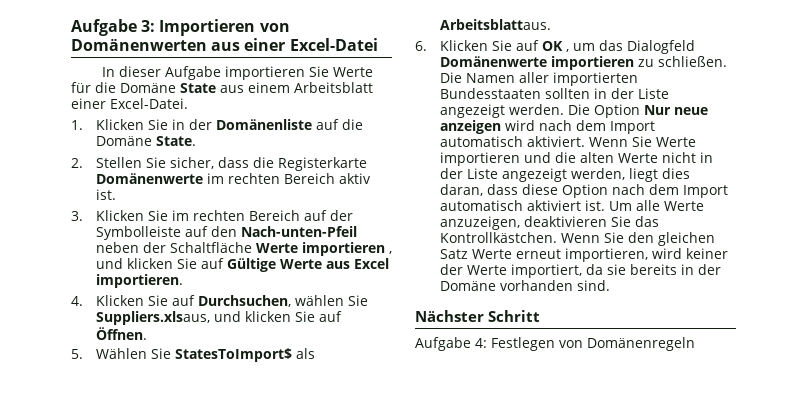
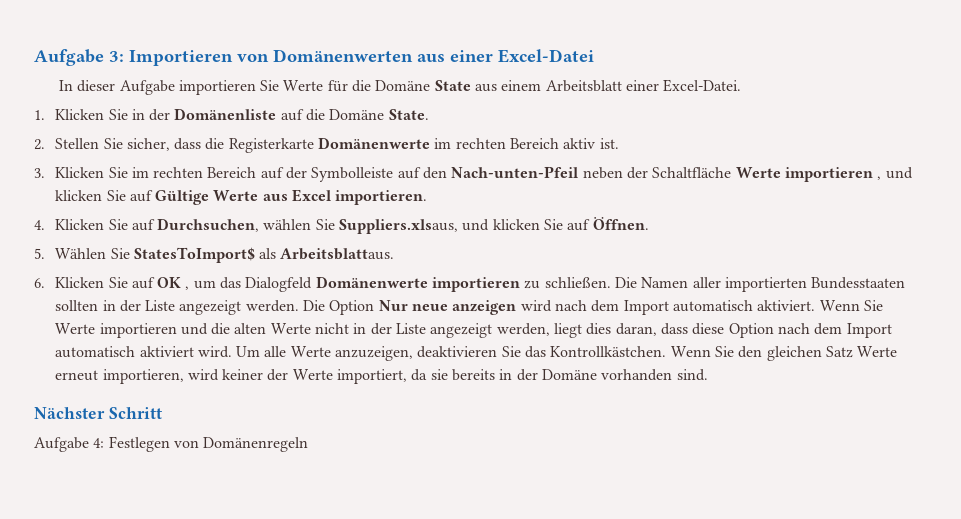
- Wenn Sie Werte importieren und die alten Werte nicht in der Liste angezeigt werden, liegt dies daran, dass diese Option nach dem Import automatisch aktiviert ist.
+ Wenn Sie Werte importieren und die alten Werte nicht in der Liste angezeigt werden, liegt dies daran, dass diese Option nach dem Import automatisch aktiviert wird.

